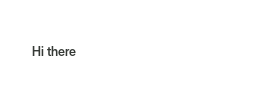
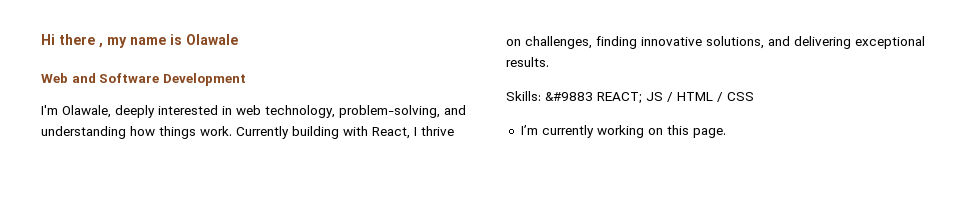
- Hi there
+ Hi there , my name is Olawale
+ Web and Software Development
+ I'm Olawale, deeply interested in web technology, problem-solving, and understanding how things work. Currently building with React, I thrive on challenges, finding innovative solutions, and delivering exceptional results.
+ Skills: &#9883 REACT; JS / HTML / CSS
+ I’m currently working on this page.

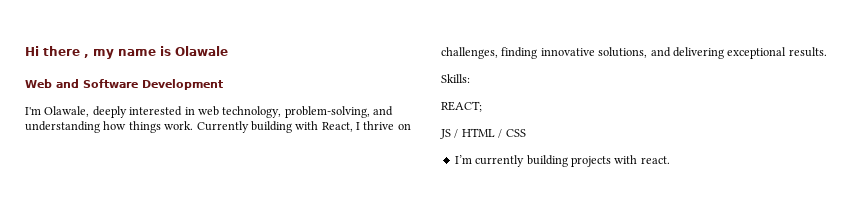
- Skills: &#9883 REACT; JS / HTML / CSS
+ Skills:
+ REACT;
+ JS / HTML / CSS
- I’m currently working on this page.
+ I’m currently building projects with react.

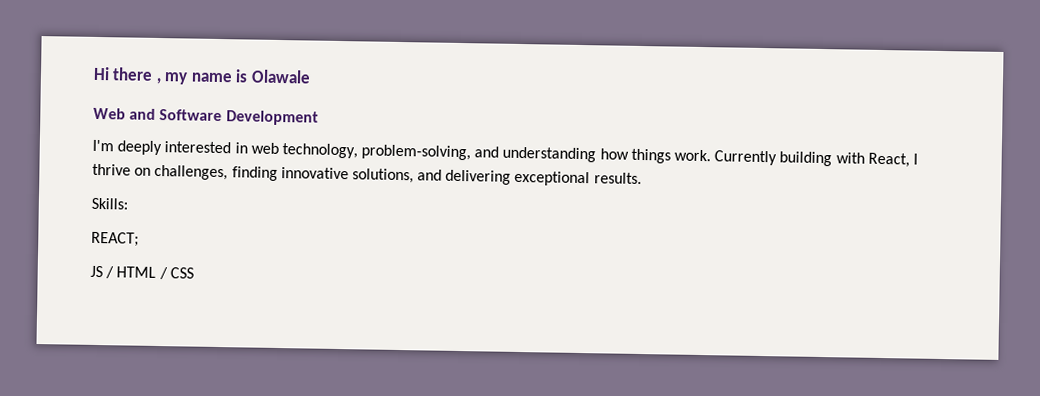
- I'm Olawale, deeply interested in web technology, problem-solving, and understanding how things work.
+ I'm deeply interested in web technology, problem-solving, and understanding how things work.
- I’m currently building projects with react.

